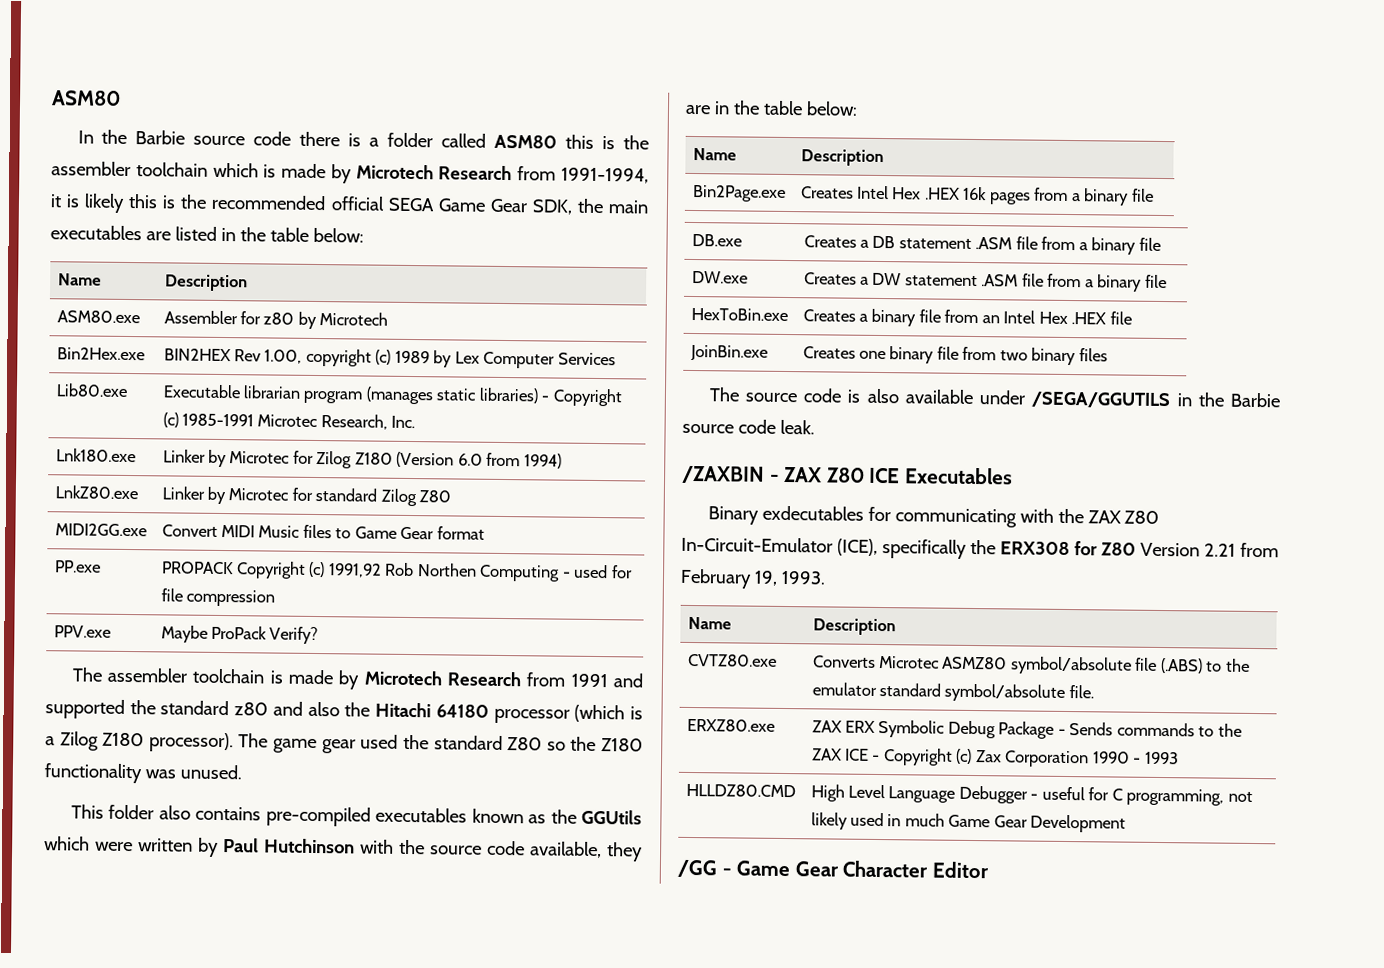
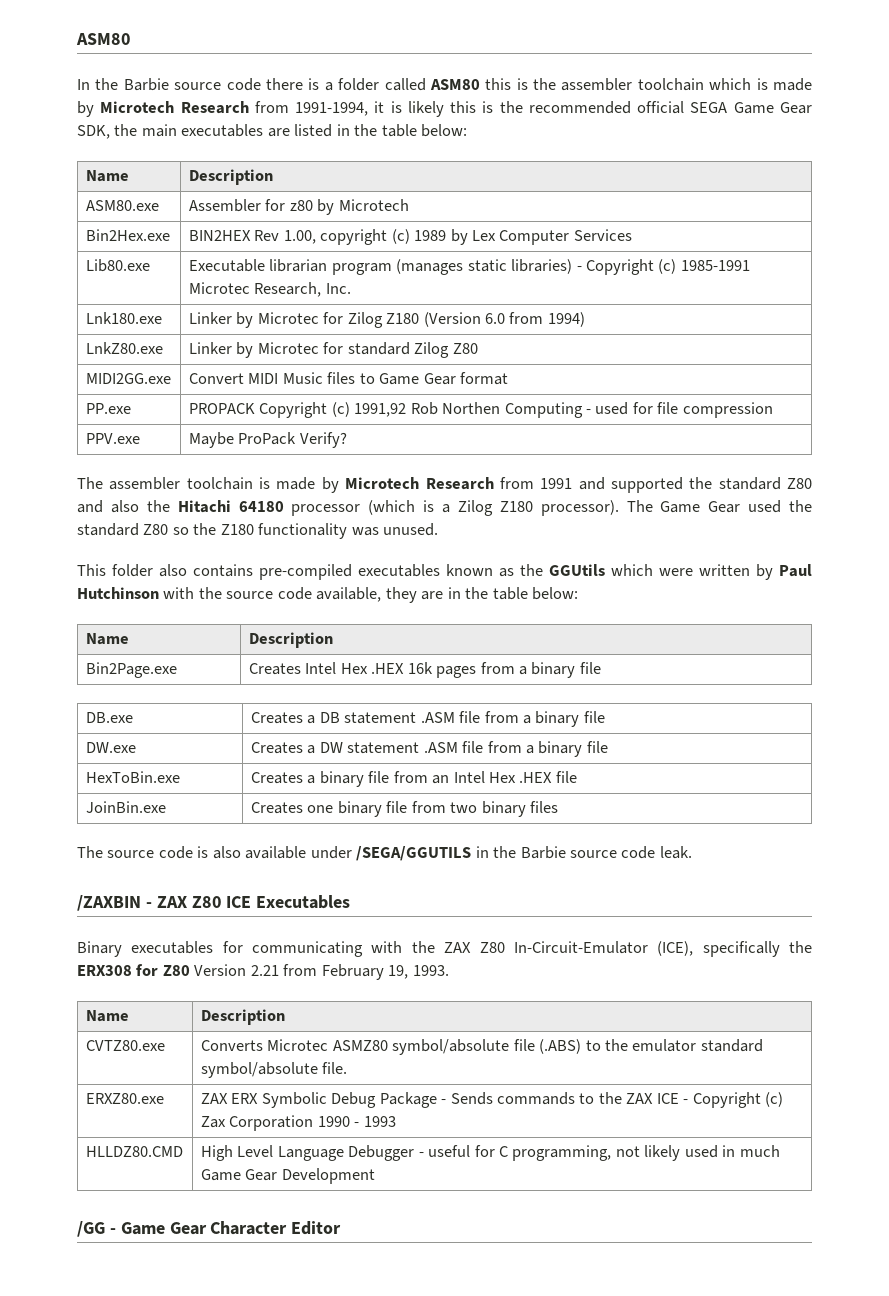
- The assembler toolchain is made by Microtech Research from 1991 and supported the standard z80 and also the Hitachi 64180 processor (which is a Zilog Z180 processor).
+ The assembler toolchain is made by Microtech Research from 1991 and supported the standard Z80 and also the Hitachi 64180 processor (which is a Zilog Z180 processor).
- The game gear used the standard Z80 so the Z180 functionality was unused.
+ The Game Gear used the standard Z80 so the Z180 functionality was unused.
- Binary exdecutables for communicating with the ZAX Z80 In-Circuit-Emulator (ICE), specifically the ERX308 for Z80 Version 2.21 from February 19, 1993.
+ Binary executables for communicating with the ZAX Z80 In-Circuit-Emulator (ICE), specifically the ERX308 for Z80 Version 2.21 from February 19, 1993.

